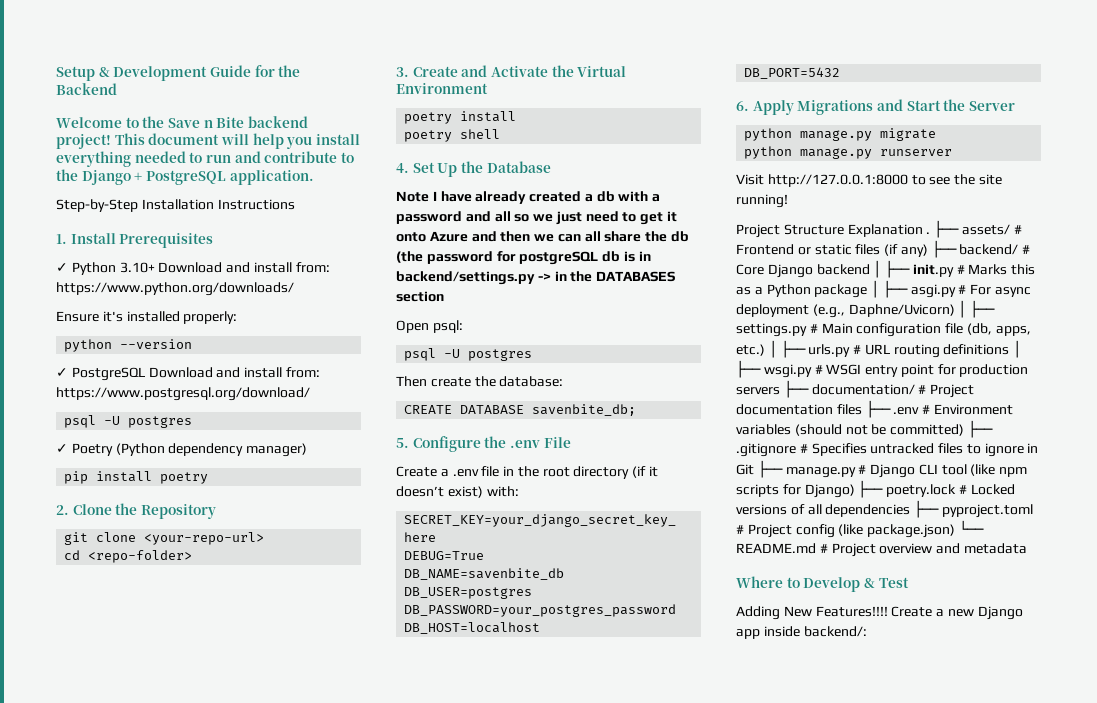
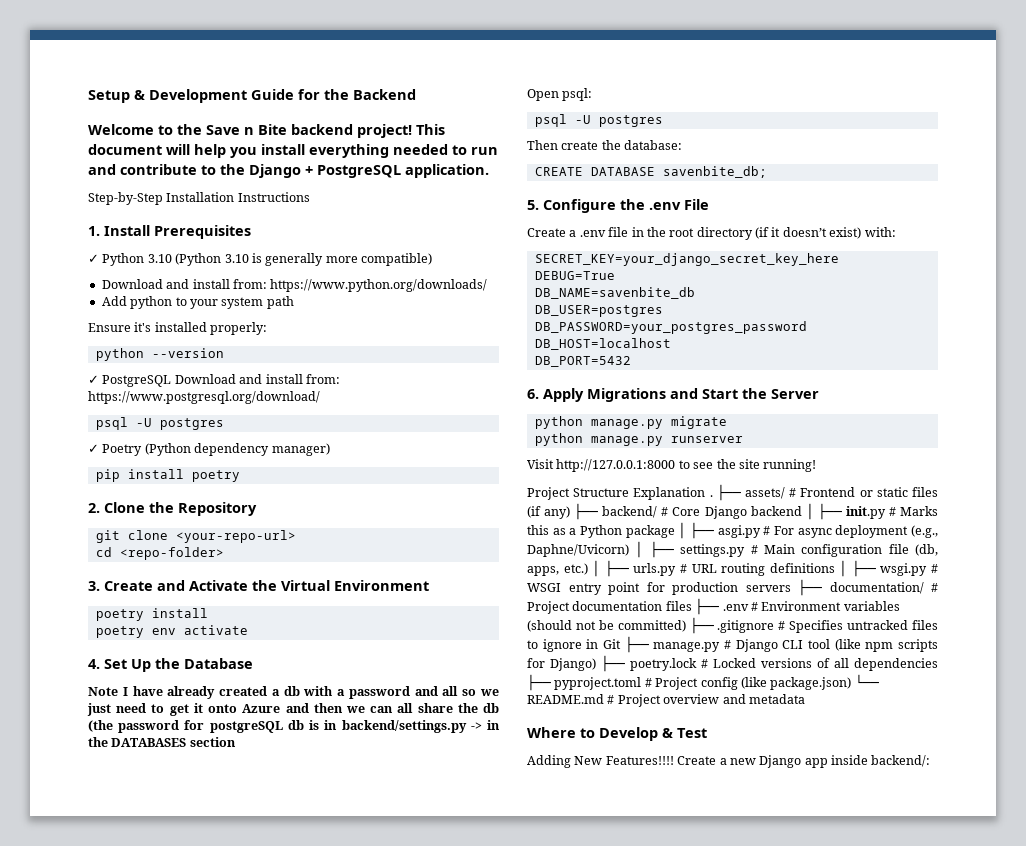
- ✓ Python 3.10+ Download and install from: https://www.python.org/downloads/
+ ✓ Python 3.10 (Python 3.10 is generally more compatible)
+ Download and install from: https://www.python.org/downloads/
+ Add python to your system path
- poetry shell
+ poetry env activate

